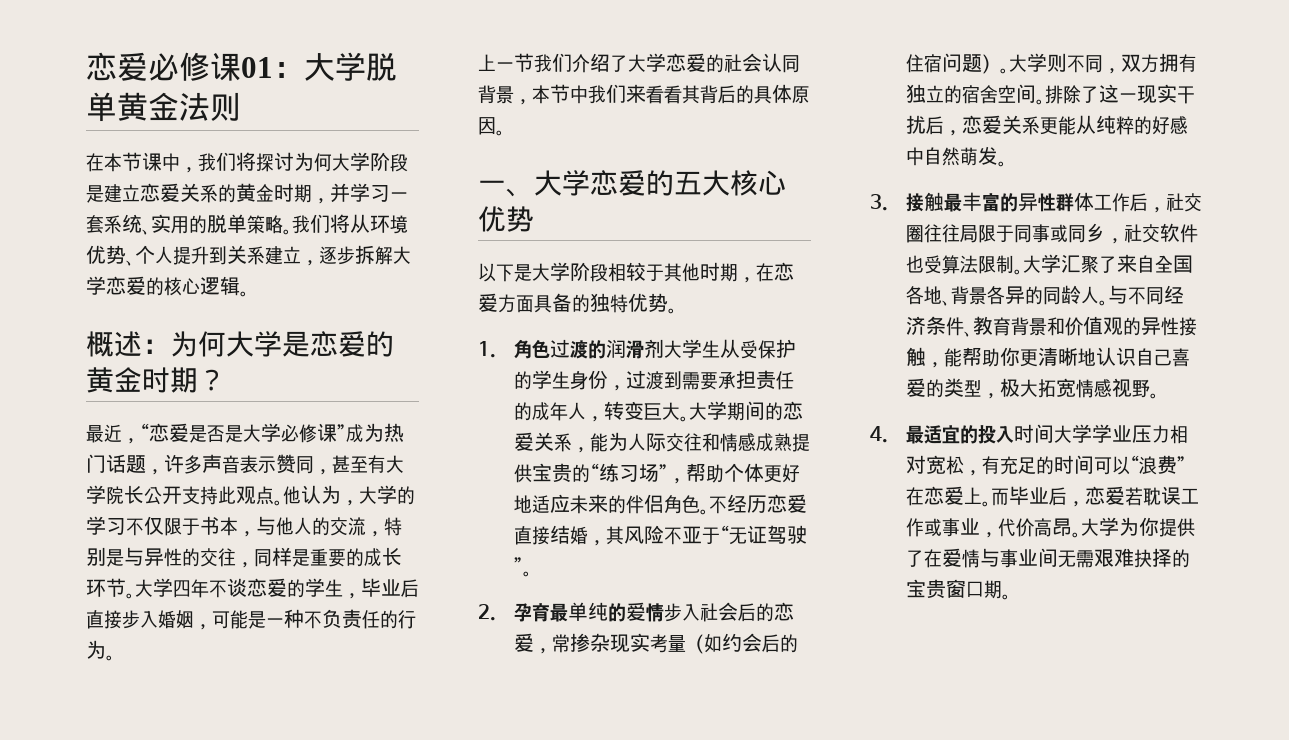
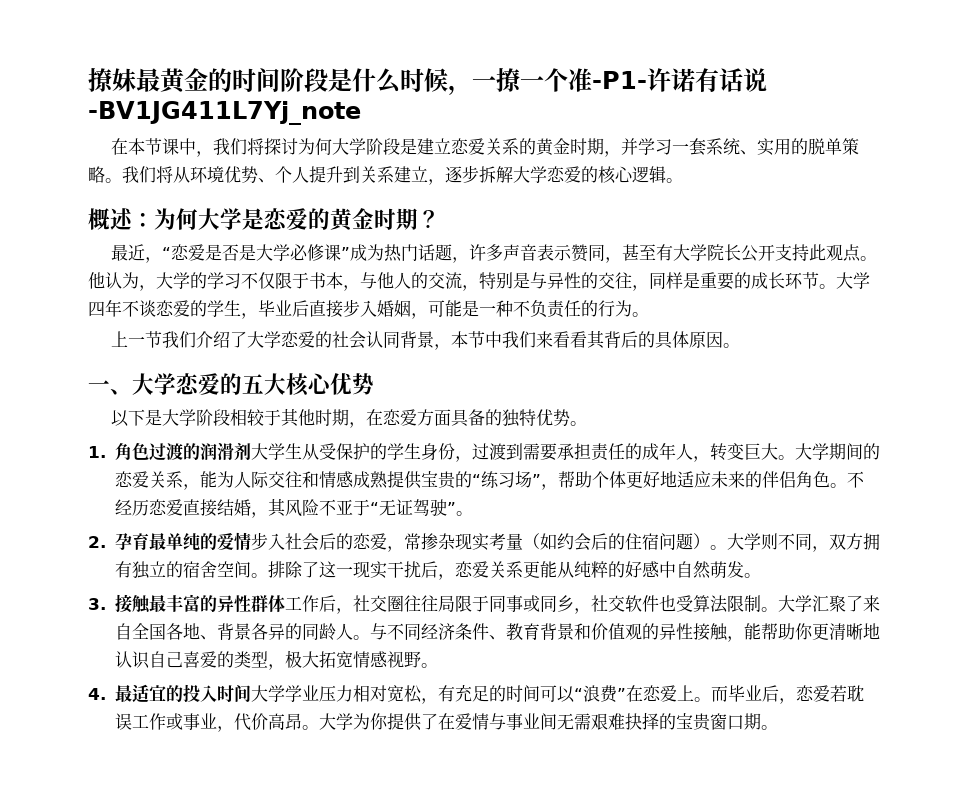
- 恋爱必修课01：大学脱单黄金法则
+ 撩妹最黄金的时间阶段是什么时候，一撩一个准-P1-许诺有话说-BV1JG411L7Yj_note

